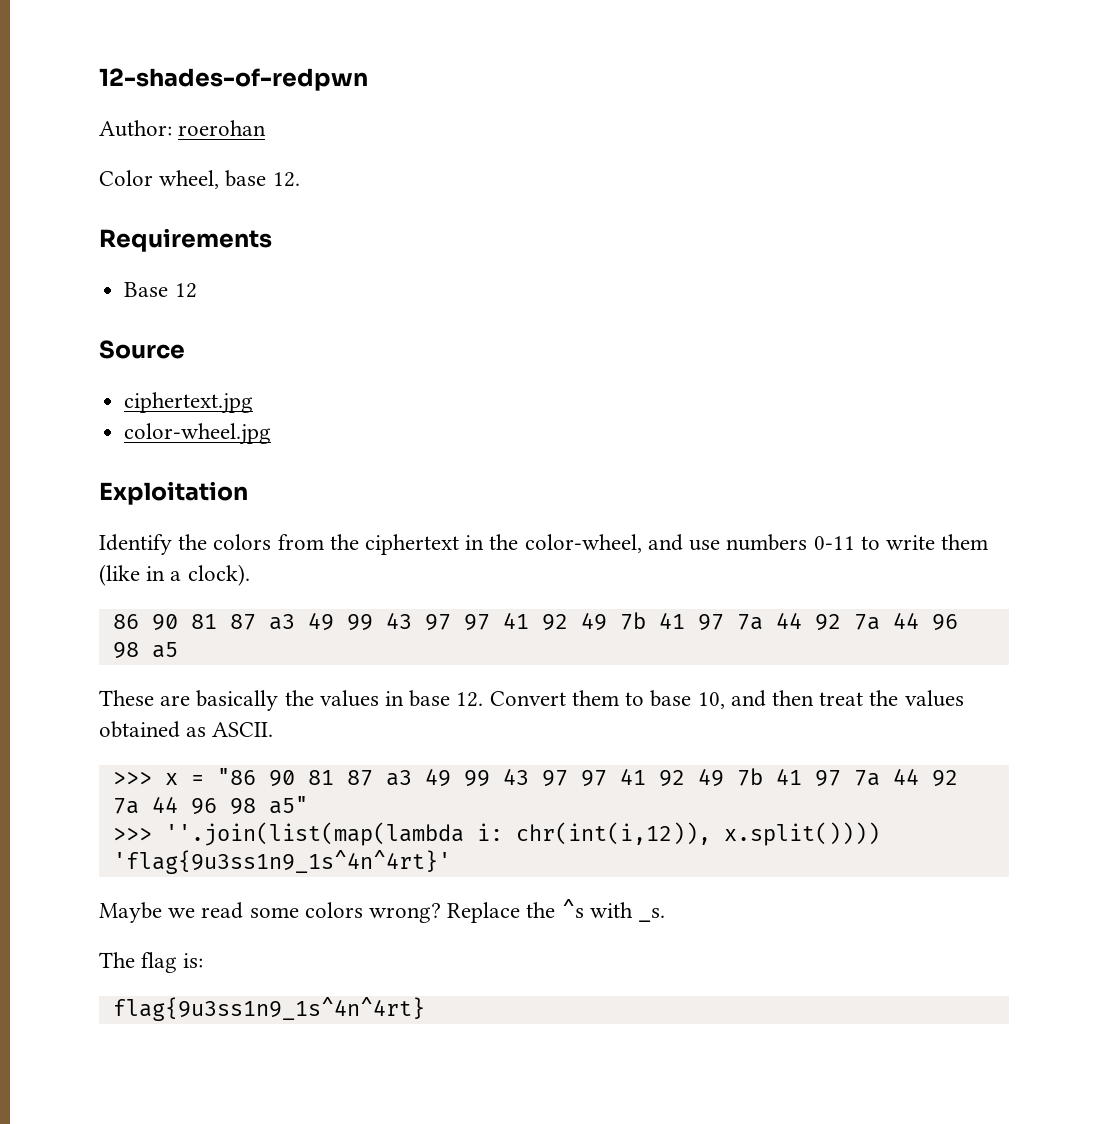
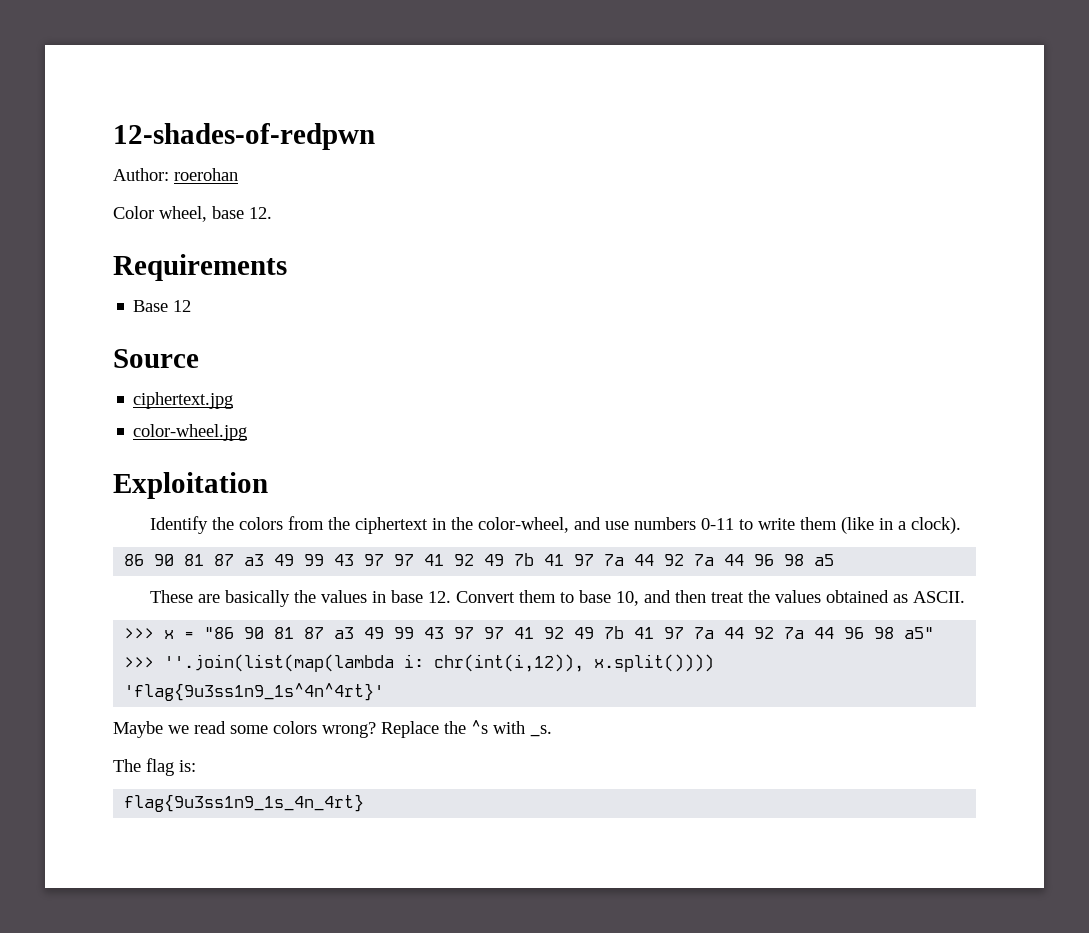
- flag{9u3ss1n9_1s^4n^4rt}
+ flag{9u3ss1n9_1s_4n_4rt}

